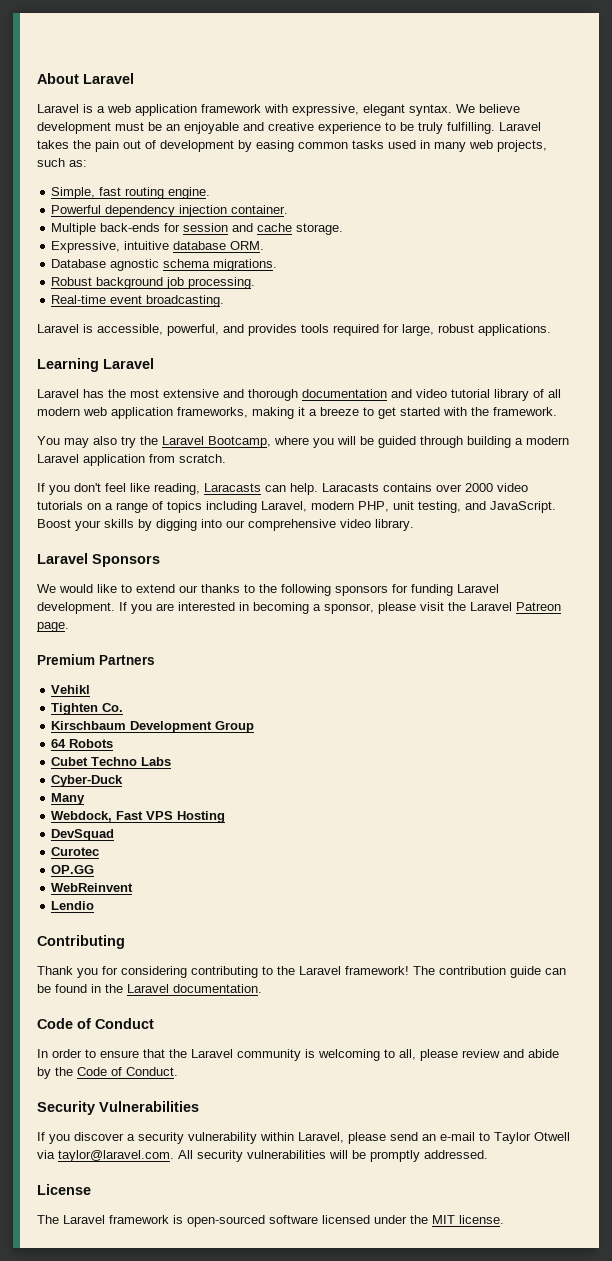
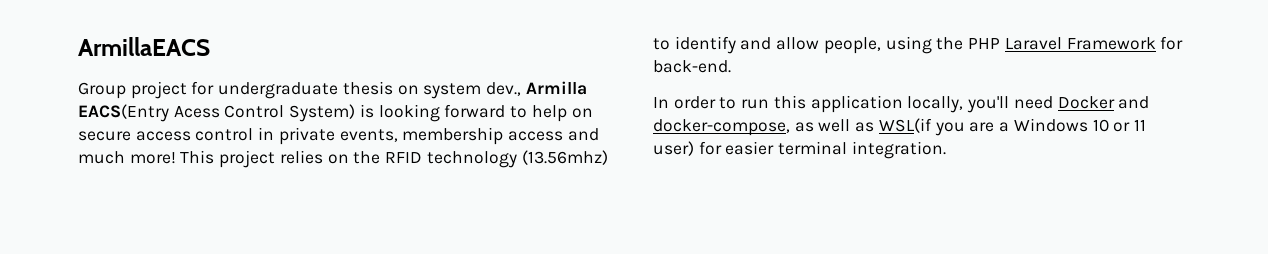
- About Laravel
- Laravel is a web application framework with expressive, elegant syntax. We believe development must be an enjoyable and creative experience to be truly fulfilling. Laravel takes the pain out of development by easing common tasks used in many web projects, such as:
- Simple, fast routing engine.
- Powerful dependency injection container.
- Multiple back-ends for session and cache storage.
- Expressive, intuitive database ORM.
- Database agnostic schema migrations.
- Robust background job processing.
- Real-time event broadcasting.
- Laravel is accessible, powerful, and provides tools required for large, robust applications.
- Learning Laravel
- Laravel has the most extensive and thorough documentation and video tutorial library of all modern web application frameworks, making it a breeze to get started with the framework.
- You may also try the Laravel Bootcamp, where you will be guided through building a modern Laravel application from scratch.
- If you don't feel like reading, Laracasts can help. Laracasts contains over 2000 video tutorials on a range of topics including Laravel, modern PHP, unit testing, and JavaScript. Boost your skills by digging into our comprehensive video library.
- Laravel Sponsors
- We would like to extend our thanks to the following sponsors for funding Laravel development. If you are interested in becoming a sponsor, please visit the Laravel Patreon page.
- Premium Partners
- Vehikl
- Tighten Co.
- Kirschbaum Development Group
- 64 Robots
- Cubet Techno Labs
- Cyber-Duck
- Many
- Webdock, Fast VPS Hosting
- DevSquad
- Curotec
- OP.GG
- WebReinvent
- Lendio
- Contributing
- Thank you for considering contributing to the Laravel framework! The contribution guide can be found in the Laravel documentation.
- Code of Conduct
- In order to ensure that the Laravel community is welcoming to all, please review and abide by the Code of Conduct.
- Security Vulnerabilities
- If you discover a security vulnerability within Laravel, please send an e-mail to Taylor Otwell via taylor@laravel.com. All security vulnerabilities will be promptly addressed.
- License
- The Laravel framework is open-sourced software licensed under the MIT license.
+ ArmillaEACS
+ Group project for undergraduate thesis on system dev., Armilla EACS(Entry Acess Control System) is looking forward to help on secure access control in private events, membership access and much more! This project relies on the RFID technology (13.56mhz) to identify and allow people, using the PHP Laravel Framework for back-end.
+ In order to run this application locally, you'll need Docker and docker-compose, as well as WSL(if you are a Windows 10 or 11 user) for easier terminal integration.

